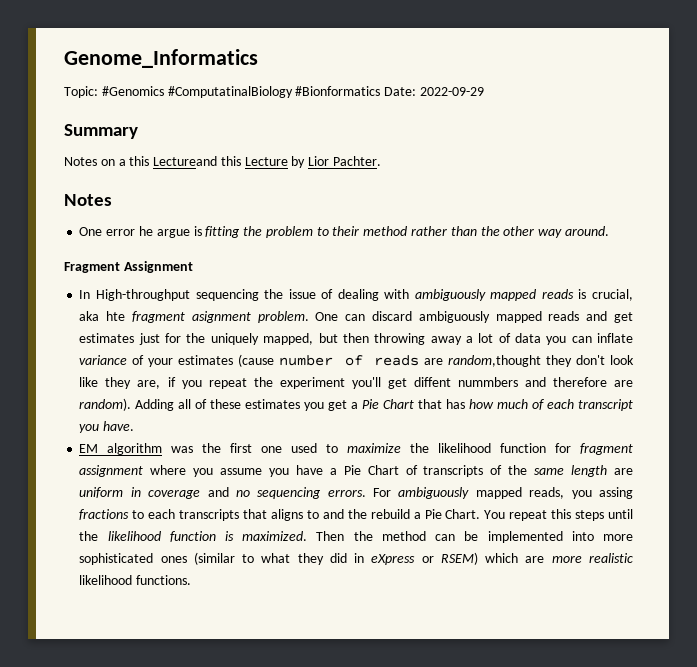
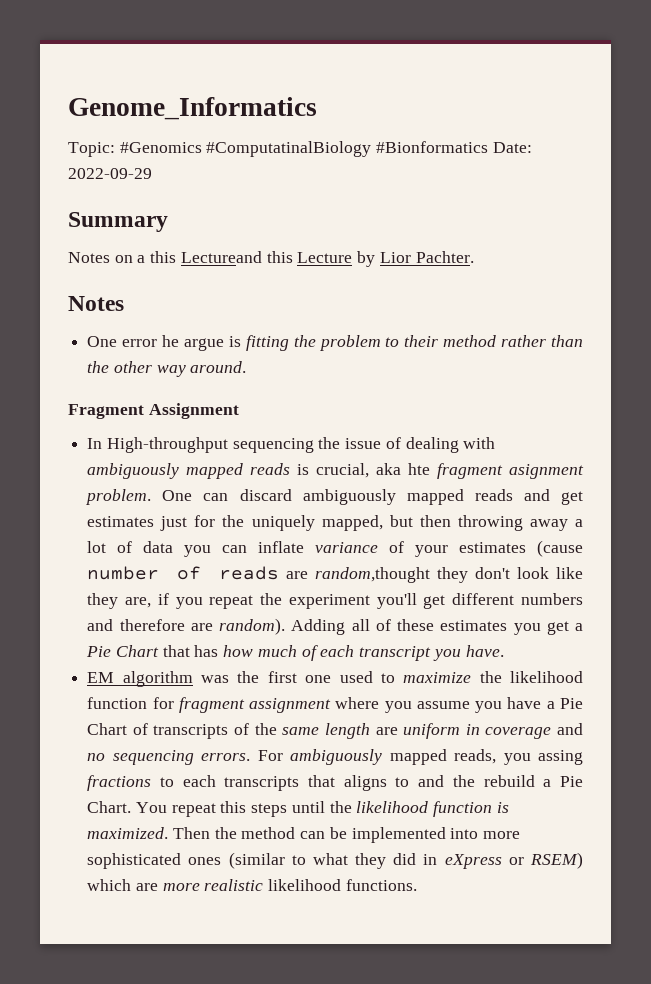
- One can discard ambiguously mapped reads and get estimates just for the uniquely mapped, but then throwing away a lot of data you can inflate variance of your estimates (cause number of reads are random,thought they don't look like they are, if you repeat the experiment you'll get diffent nummbers and therefore are random).
+ One can discard ambiguously mapped reads and get estimates just for the uniquely mapped, but then throwing away a lot of data you can inflate variance of your estimates (cause number of reads are random,thought they don't look like they are, if you repeat the experiment you'll get different numbers and therefore are random).

